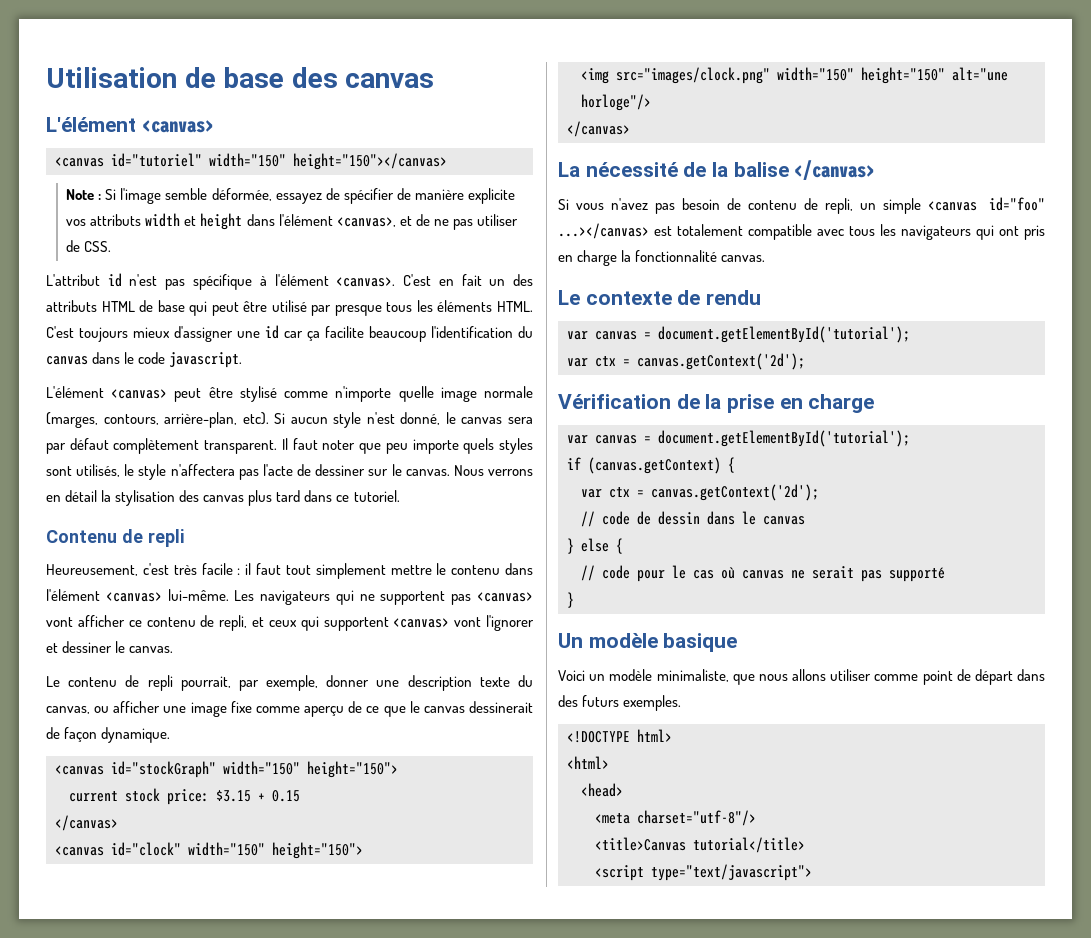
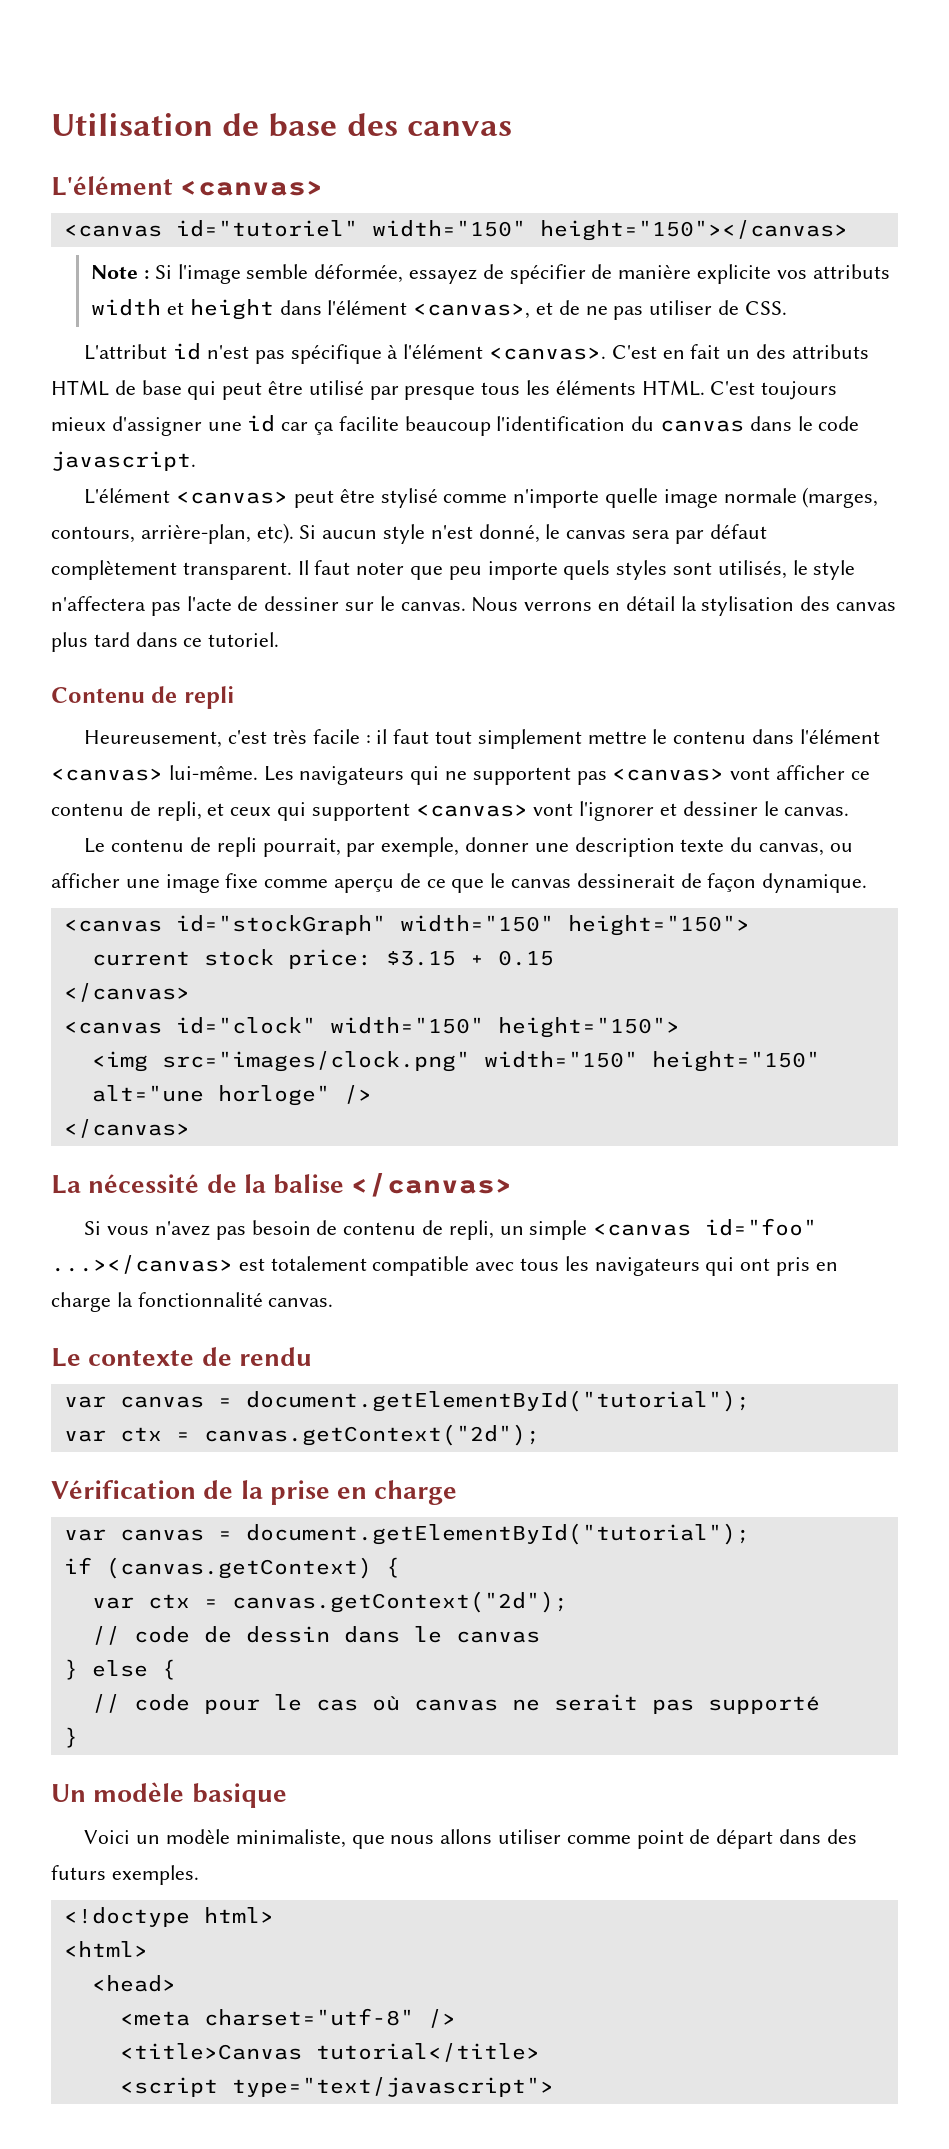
- <img src="images/clock.png" width="150" height="150" alt="une horloge"/>
+ <img src="images/clock.png" width="150" height="150" alt="une horloge" />
  Le contexte de rendu
- var canvas = document.getElementById('tutorial');
- var ctx = canvas.getContext('2d');
+ var canvas = document.getElementById("tutorial");
+ var ctx = canvas.getContext("2d");
  Vérification de la prise en charge
- var canvas = document.getElementById('tutorial');
+ var canvas = document.getElementById("tutorial");
  if (canvas.getContext) {
- var ctx = canvas.getContext('2d');
+ var ctx = canvas.getContext("2d");
- <!DOCTYPE html>
+ <!doctype html>
- <meta charset="utf-8"/>
+ <meta charset="utf-8" />

